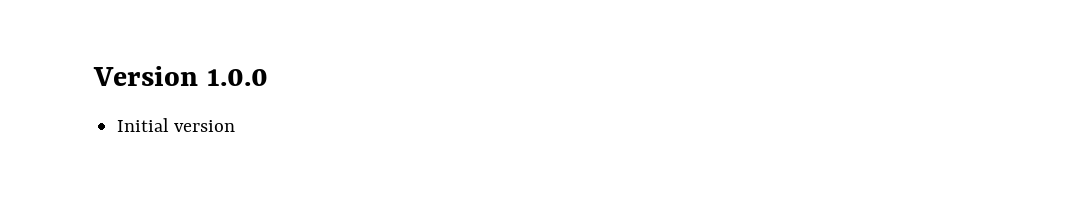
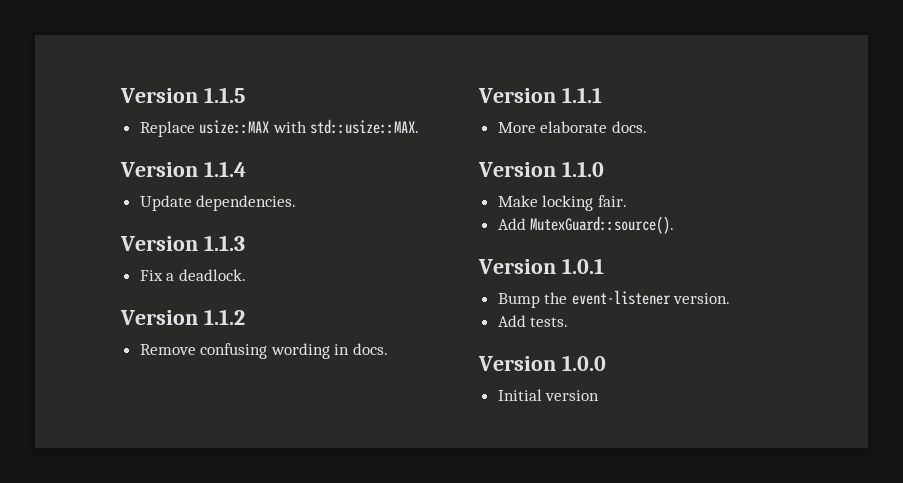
+ Version 1.1.5
+ Replace usize::MAX with std::usize::MAX.
+ Version 1.1.4
+ Update dependencies.
+ Version 1.1.3
+ Fix a deadlock.
+ Version 1.1.2
+ Remove confusing wording in docs.
+ Version 1.1.1
+ More elaborate docs.
+ Version 1.1.0
+ Make locking fair.
+ Add MutexGuard::source().
+ Version 1.0.1
+ Bump the event-listener version.
+ Add tests.

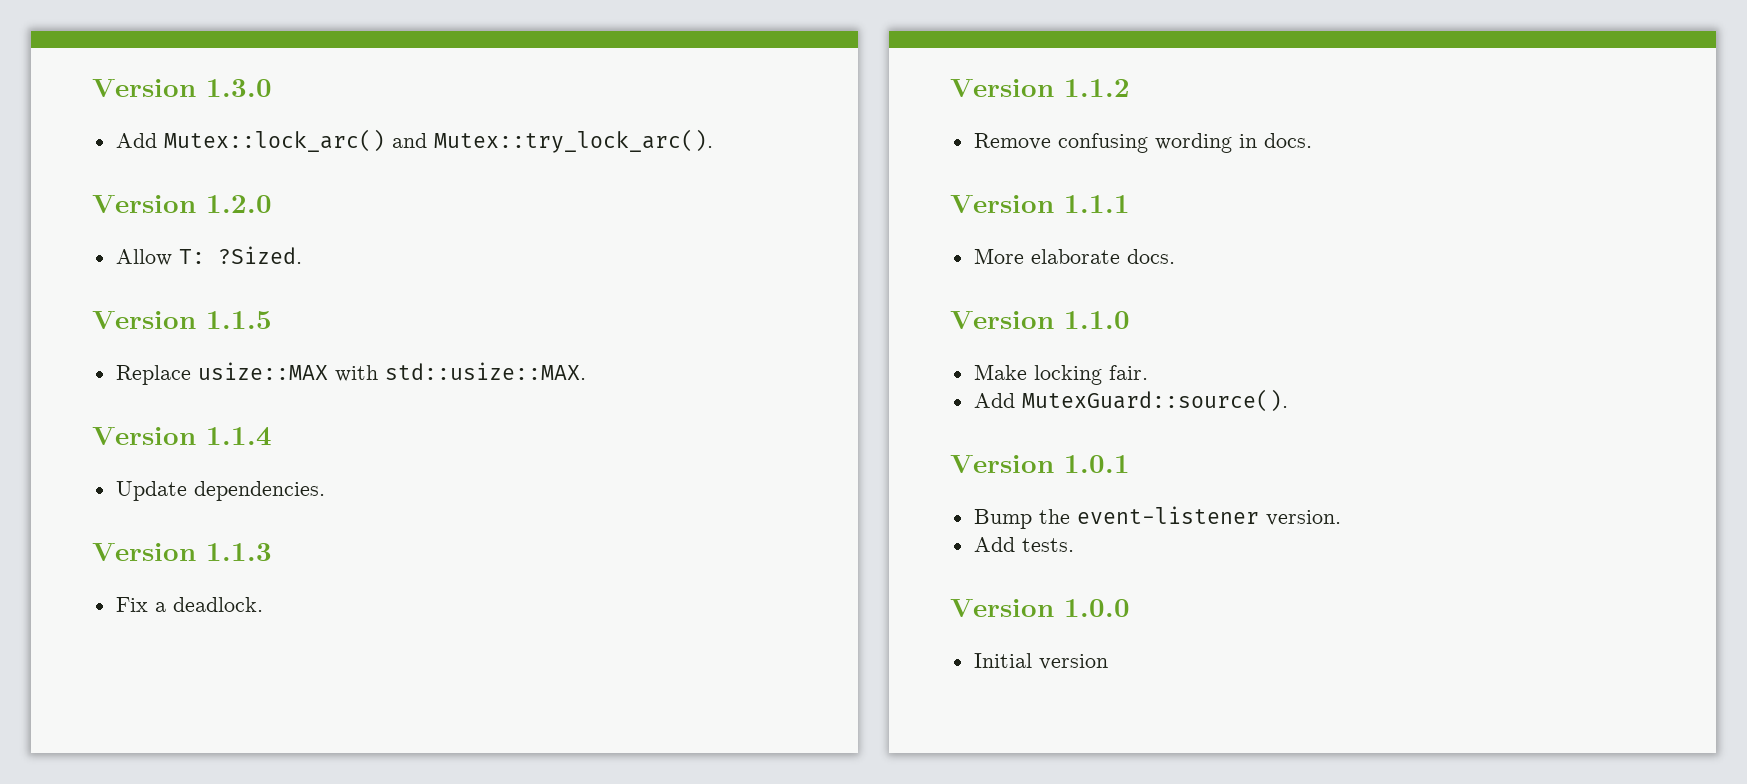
+ Version 1.3.0
+ Add Mutex::lock_arc() and Mutex::try_lock_arc().
+ Version 1.2.0
+ Allow T: ?Sized.

